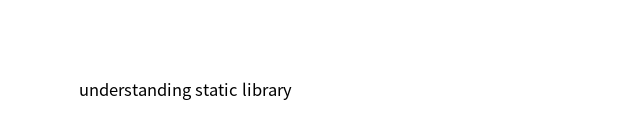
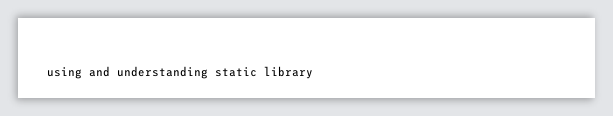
- understanding static library
+ using and understanding static library

